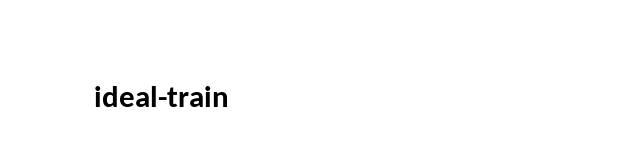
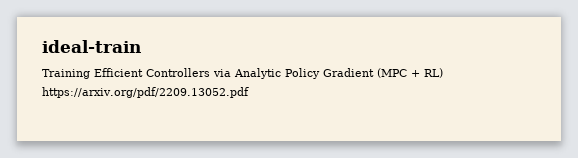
+ Training Efficient Controllers via Analytic Policy Gradient (MPC + RL) https://arxiv.org/pdf/2209.13052.pdf

